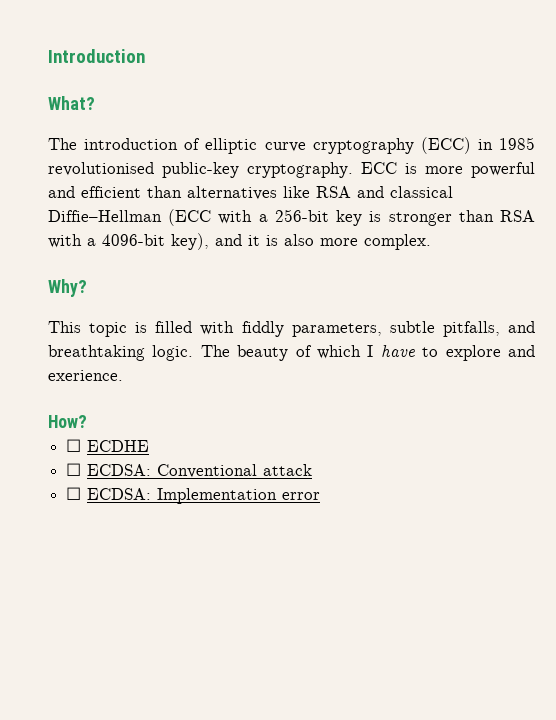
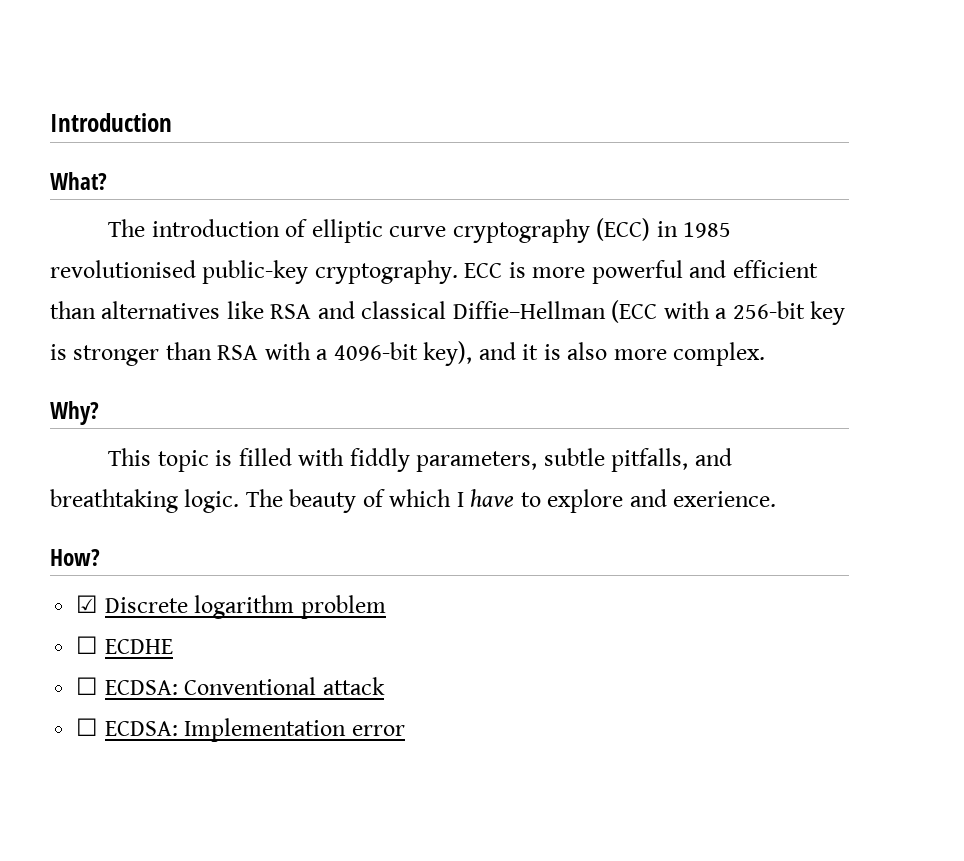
+ ☑ Discrete logarithm problem

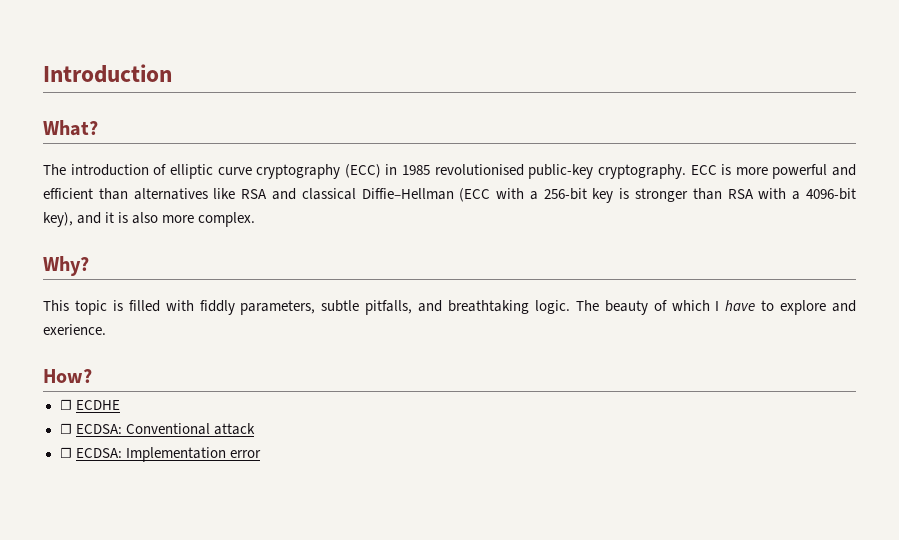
- ☑ Discrete logarithm problem

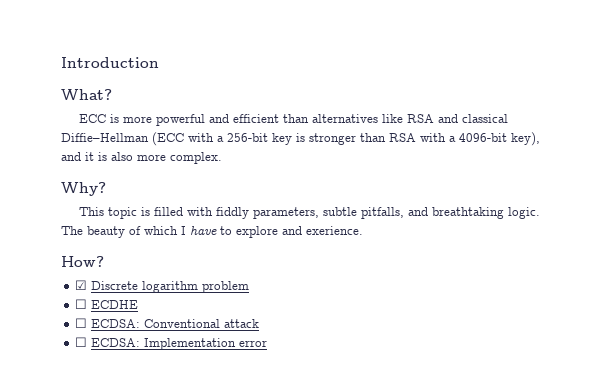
- The introduction of elliptic curve cryptography (ECC) in 1985 revolutionised public-key cryptography.
+ ☑ Discrete logarithm problem

